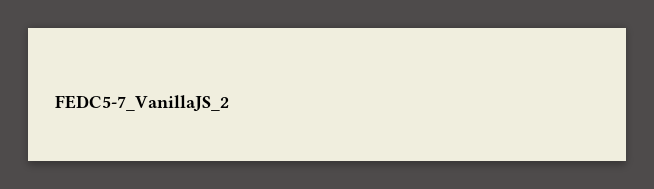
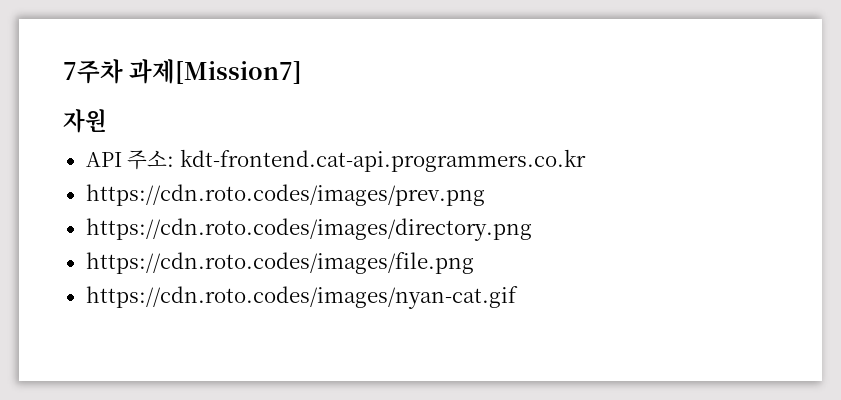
- FEDC5-7_VanillaJS_2
+ 7주차 과제[Mission7]
+ 자원
+ API 주소: kdt-frontend.cat-api.programmers.co.kr
+ https://cdn.roto.codes/images/prev.png
+ https://cdn.roto.codes/images/directory.png
+ https://cdn.roto.codes/images/file.png
+ https://cdn.roto.codes/images/nyan-cat.gif

